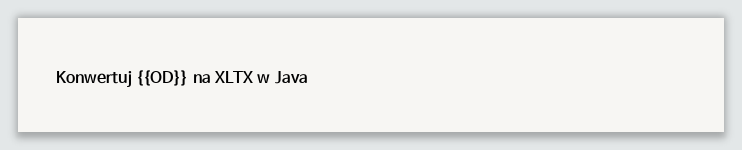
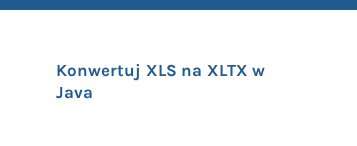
- Konwertuj {{OD}} na XLTX w Java
+ Konwertuj XLS na XLTX w Java

